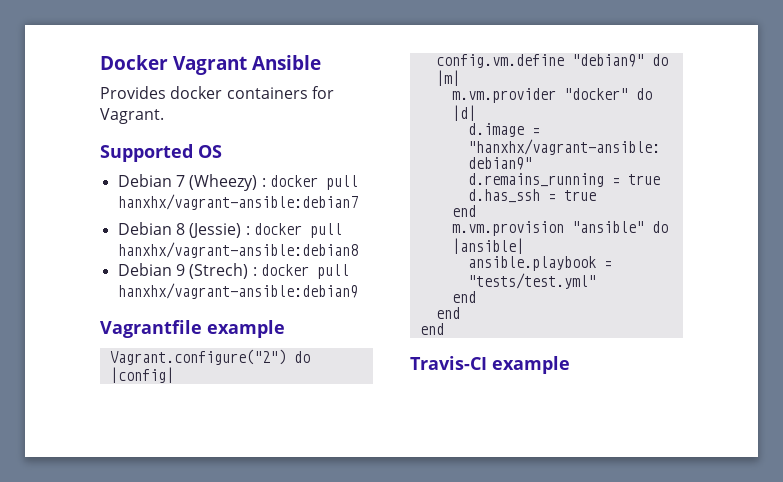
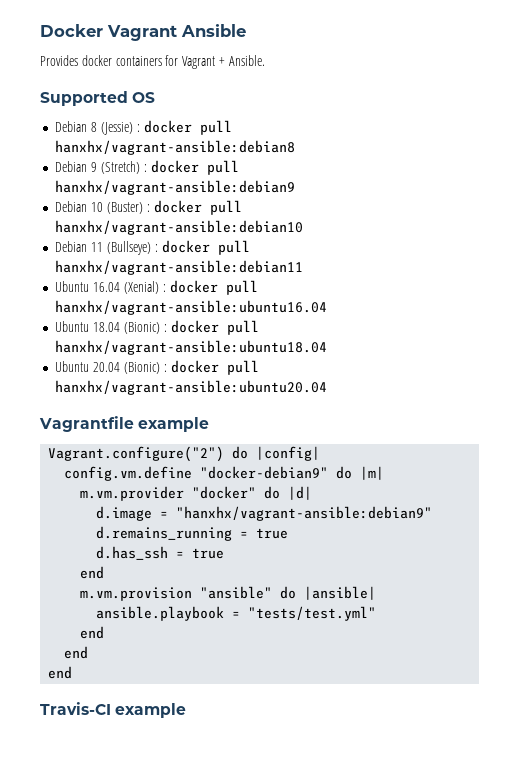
- Provides docker containers for Vagrant.
+ Provides docker containers for Vagrant + Ansible.
- Debian 7 (Wheezy) : docker pull hanxhx/vagrant-ansible:debian7
- Debian 9 (Strech) : docker pull hanxhx/vagrant-ansible:debian9
+ Debian 9 (Stretch) : docker pull hanxhx/vagrant-ansible:debian9
+ Debian 10 (Buster) : docker pull hanxhx/vagrant-ansible:debian10
+ Debian 11 (Bullseye) : docker pull hanxhx/vagrant-ansible:debian11
+ Ubuntu 16.04 (Xenial) : docker pull hanxhx/vagrant-ansible:ubuntu16.04
+ Ubuntu 18.04 (Bionic) : docker pull hanxhx/vagrant-ansible:ubuntu18.04
+ Ubuntu 20.04 (Bionic) : docker pull hanxhx/vagrant-ansible:ubuntu20.04
- config.vm.define "debian9" do |m|
+ config.vm.define "docker-debian9" do |m|

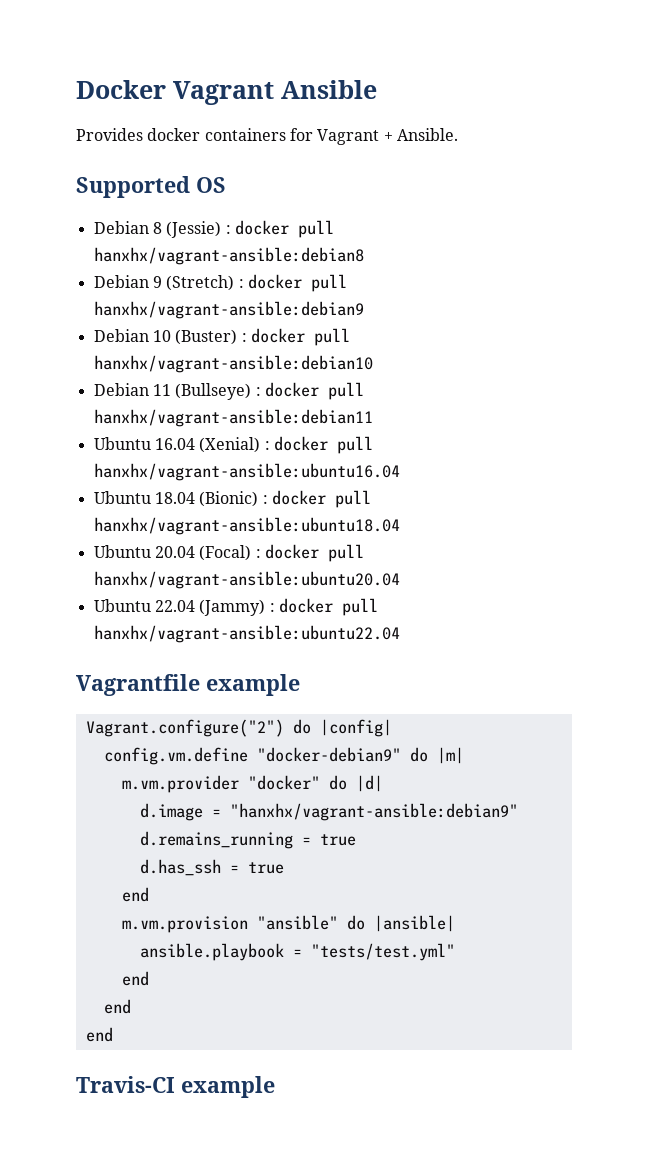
- Ubuntu 20.04 (Bionic) : docker pull hanxhx/vagrant-ansible:ubuntu20.04
+ Ubuntu 20.04 (Focal) : docker pull hanxhx/vagrant-ansible:ubuntu20.04
+ Ubuntu 22.04 (Jammy) : docker pull hanxhx/vagrant-ansible:ubuntu22.04

